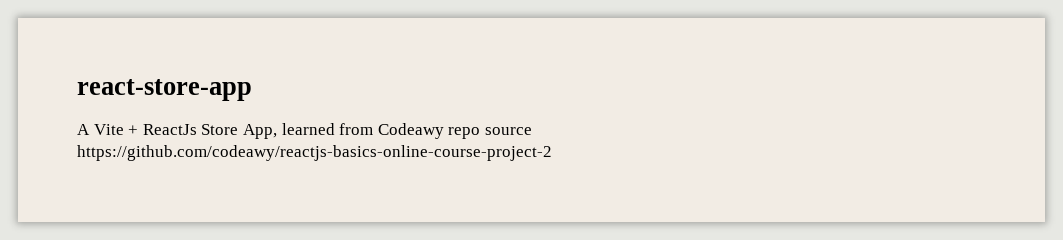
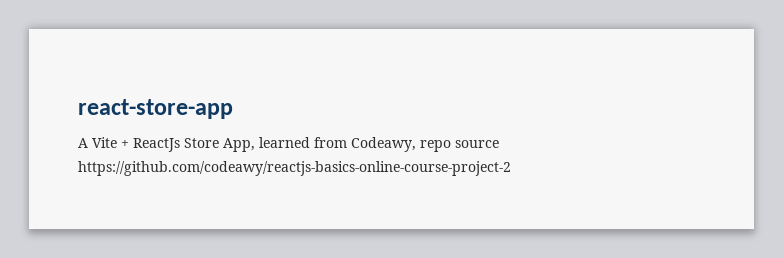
- A Vite + ReactJs Store App, learned from Codeawy repo source https://github.com/codeawy/reactjs-basics-online-course-project-2
+ A Vite + ReactJs Store App, learned from Codeawy, repo source https://github.com/codeawy/reactjs-basics-online-course-project-2

